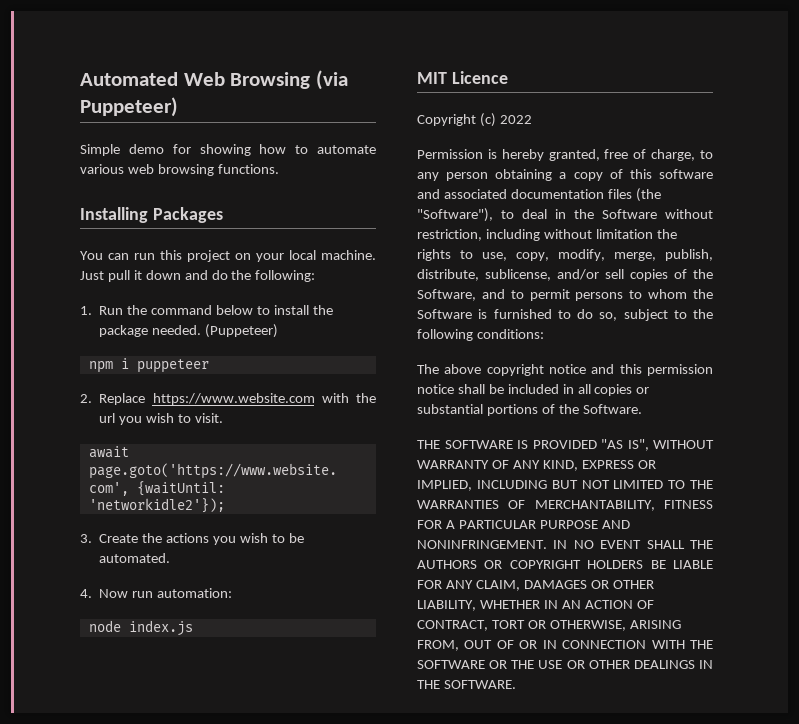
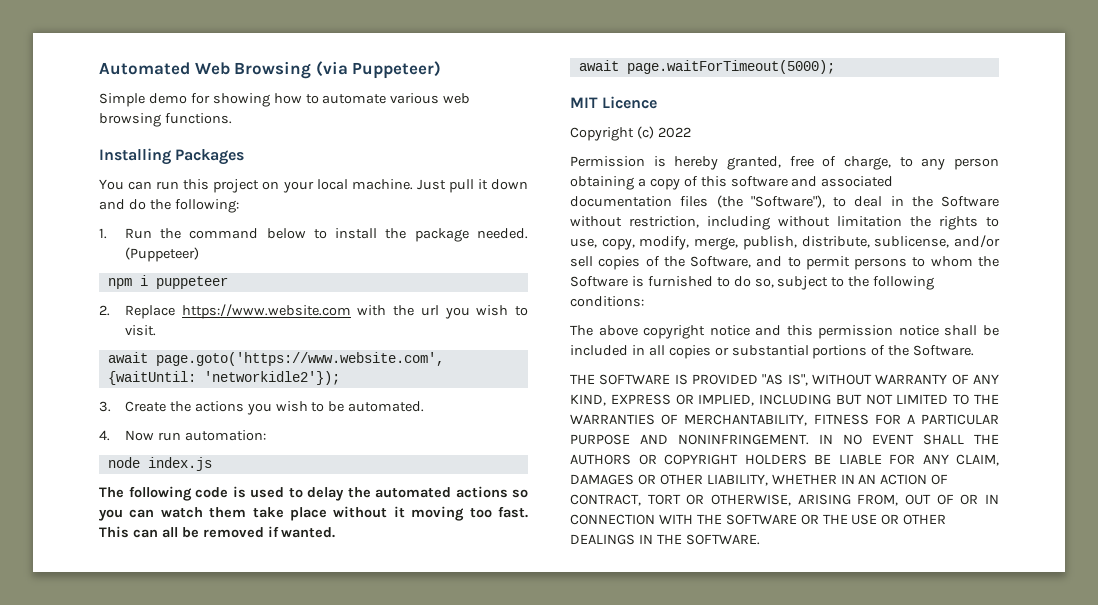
+ The following code is used to delay the automated actions so you can watch them take place without it moving too fast. This can all be removed if wanted.
+ await page.waitForTimeout(5000);

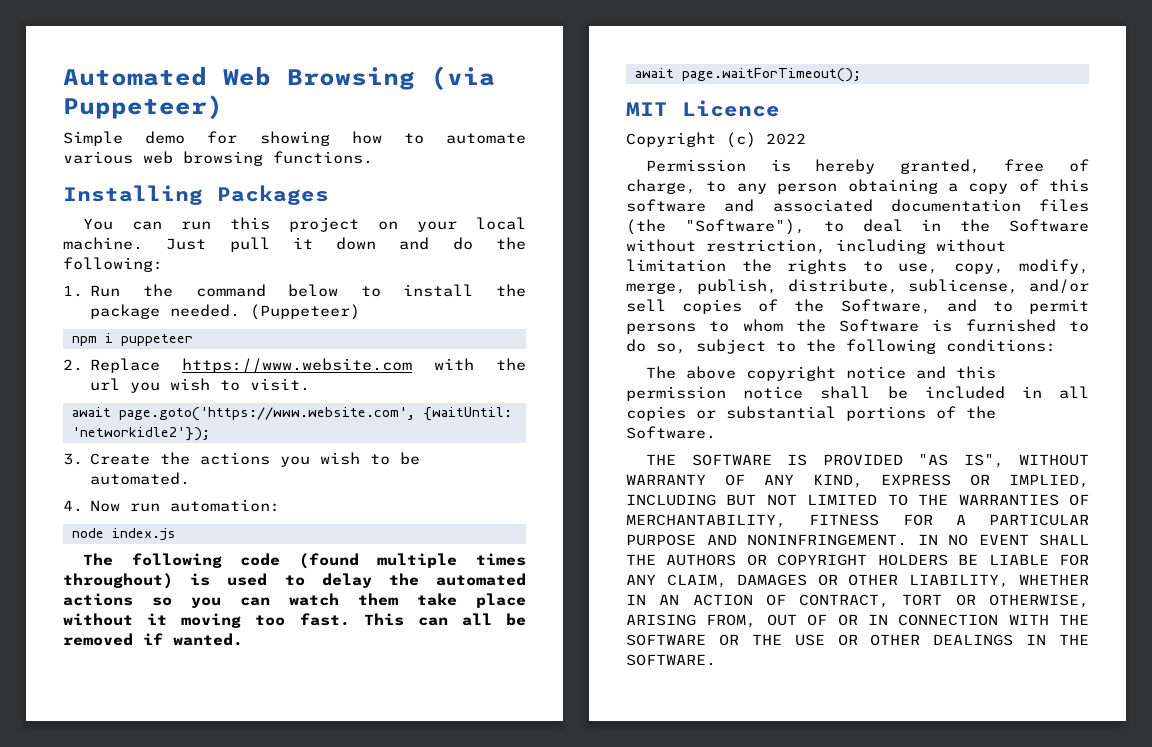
- The following code is used to delay the automated actions so you can watch them take place without it moving too fast.
+ The following code (found multiple times throughout) is used to delay the automated actions so you can watch them take place without it moving too fast.
- await page.waitForTimeout(5000);
+ await page.waitForTimeout();

